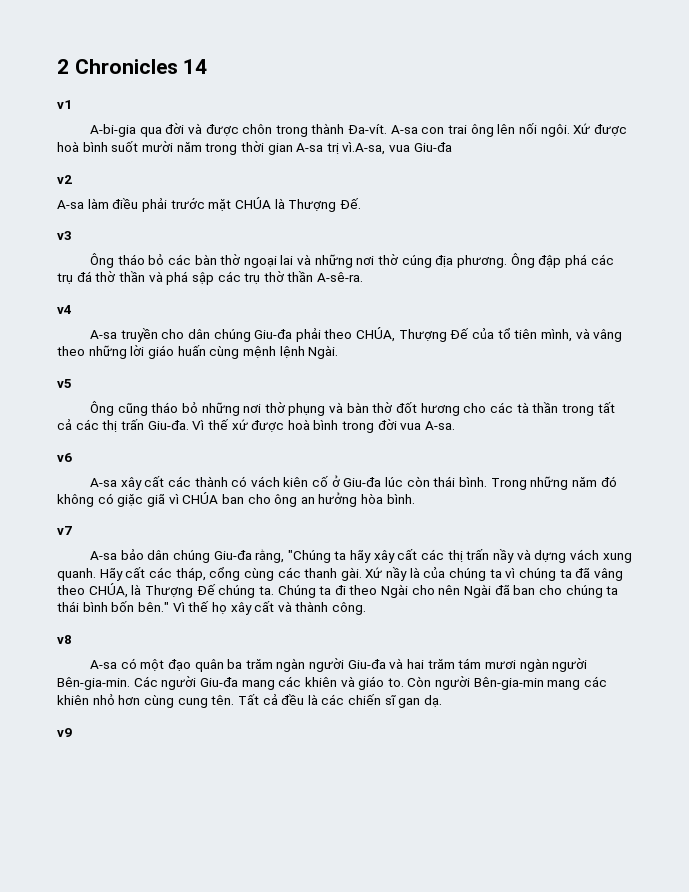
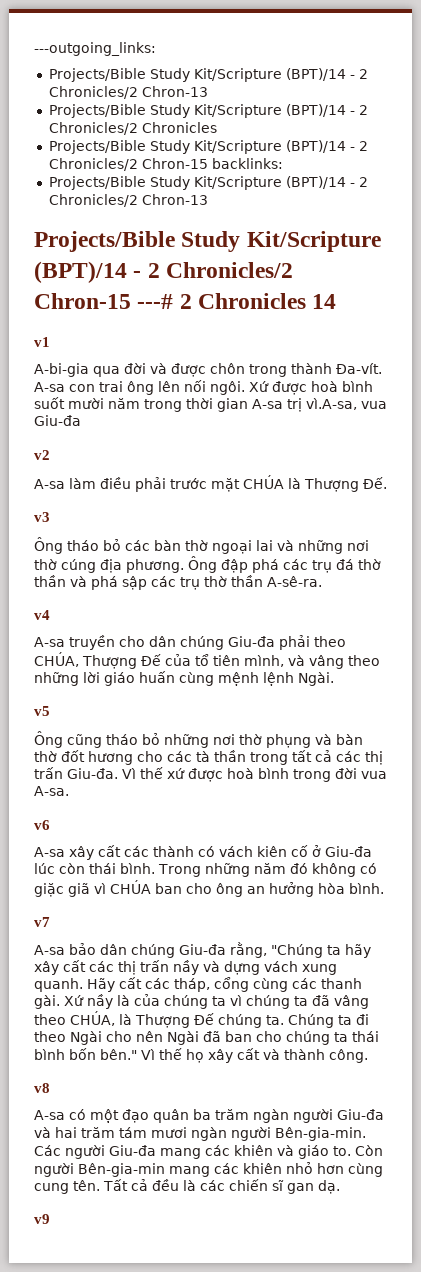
- 2 Chronicles 14
+ ---outgoing_links:
+ Projects/Bible Study Kit/Scripture (BPT)/14 - 2 Chronicles/2 Chron-13
+ Projects/Bible Study Kit/Scripture (BPT)/14 - 2 Chronicles/2 Chronicles
+ Projects/Bible Study Kit/Scripture (BPT)/14 - 2 Chronicles/2 Chron-15 backlinks:
+ Projects/Bible Study Kit/Scripture (BPT)/14 - 2 Chronicles/2 Chron-13
+ Projects/Bible Study Kit/Scripture (BPT)/14 - 2 Chronicles/2 Chron-15 ---# 2 Chronicles 14

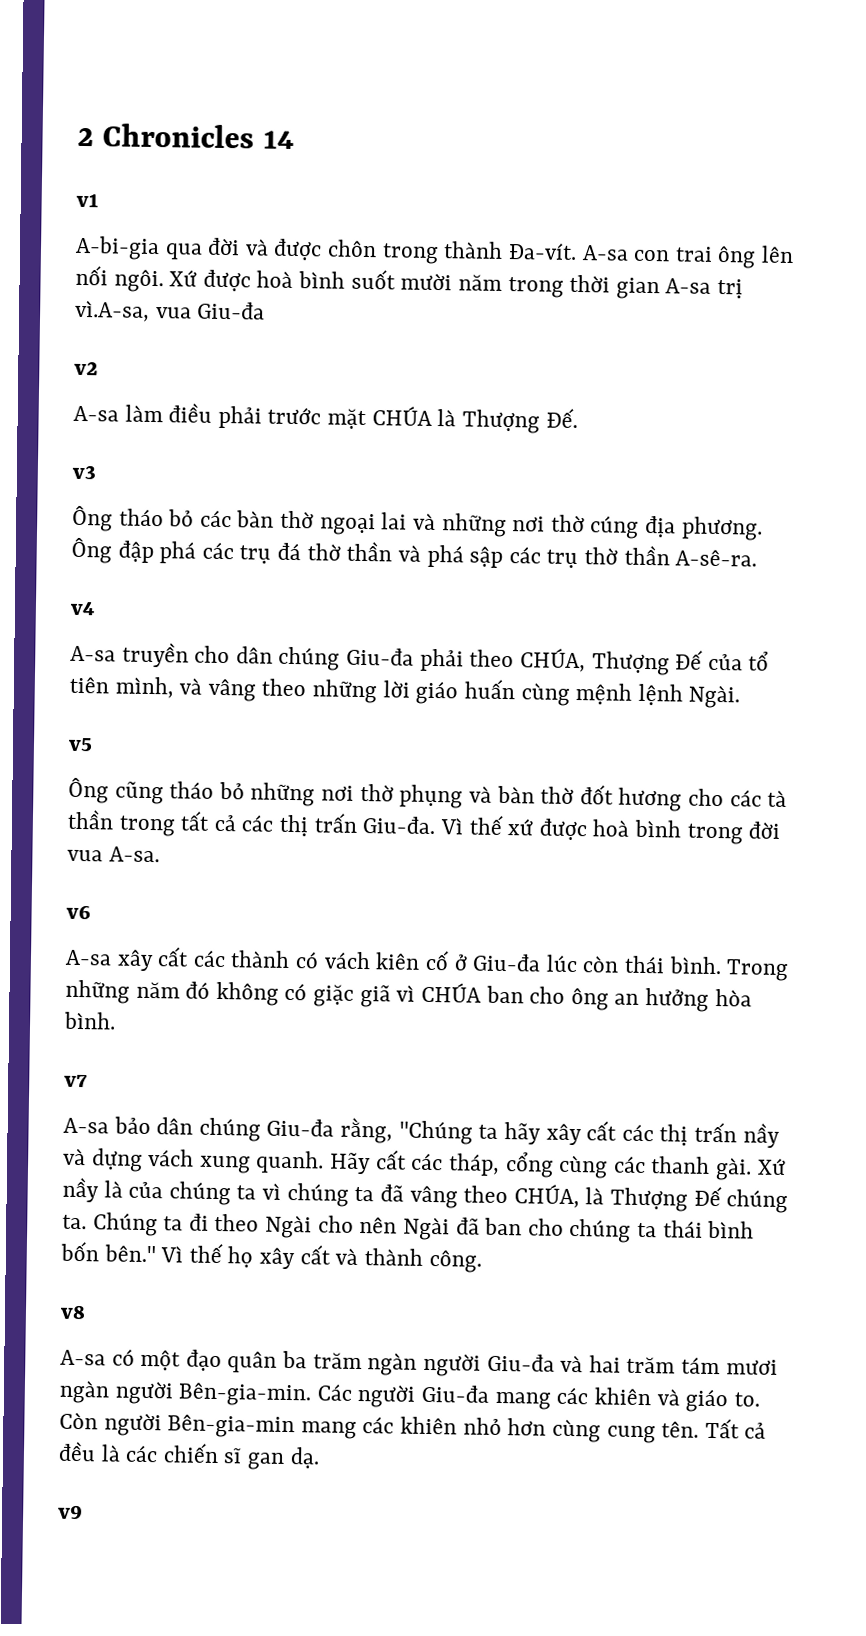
- ---outgoing_links:
- Projects/Bible Study Kit/Scripture (BPT)/14 - 2 Chronicles/2 Chron-13
- Projects/Bible Study Kit/Scripture (BPT)/14 - 2 Chronicles/2 Chronicles
- Projects/Bible Study Kit/Scripture (BPT)/14 - 2 Chronicles/2 Chron-15 backlinks:
- Projects/Bible Study Kit/Scripture (BPT)/14 - 2 Chronicles/2 Chron-13
- Projects/Bible Study Kit/Scripture (BPT)/14 - 2 Chronicles/2 Chron-15 ---# 2 Chronicles 14
+ 2 Chronicles 14

